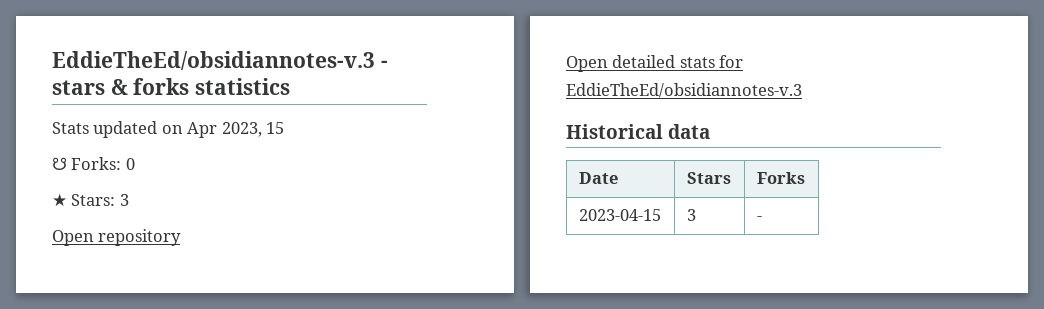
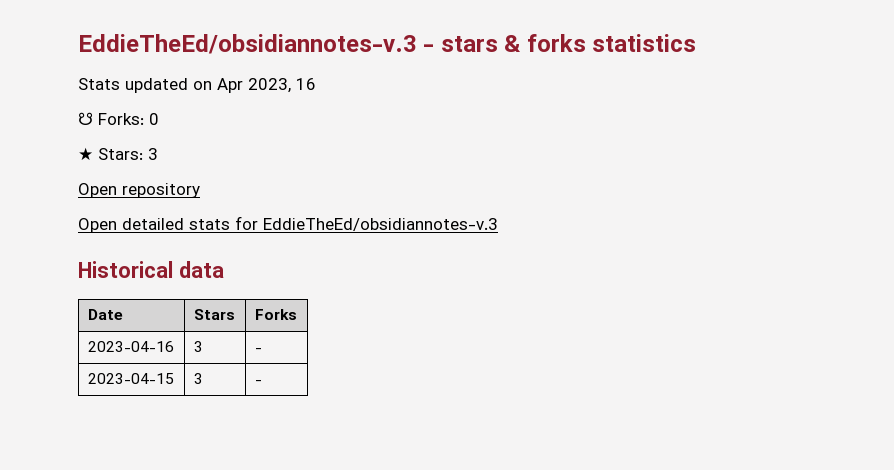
- Stats updated on Apr 2023, 15
+ Stats updated on Apr 2023, 16
+ 2023-04-16 | 3 | -

